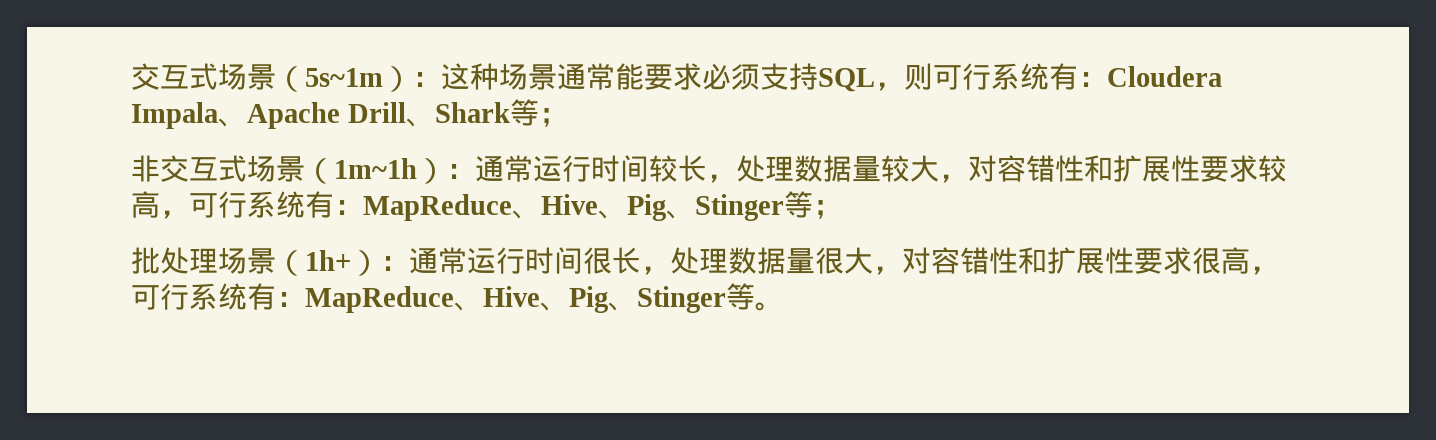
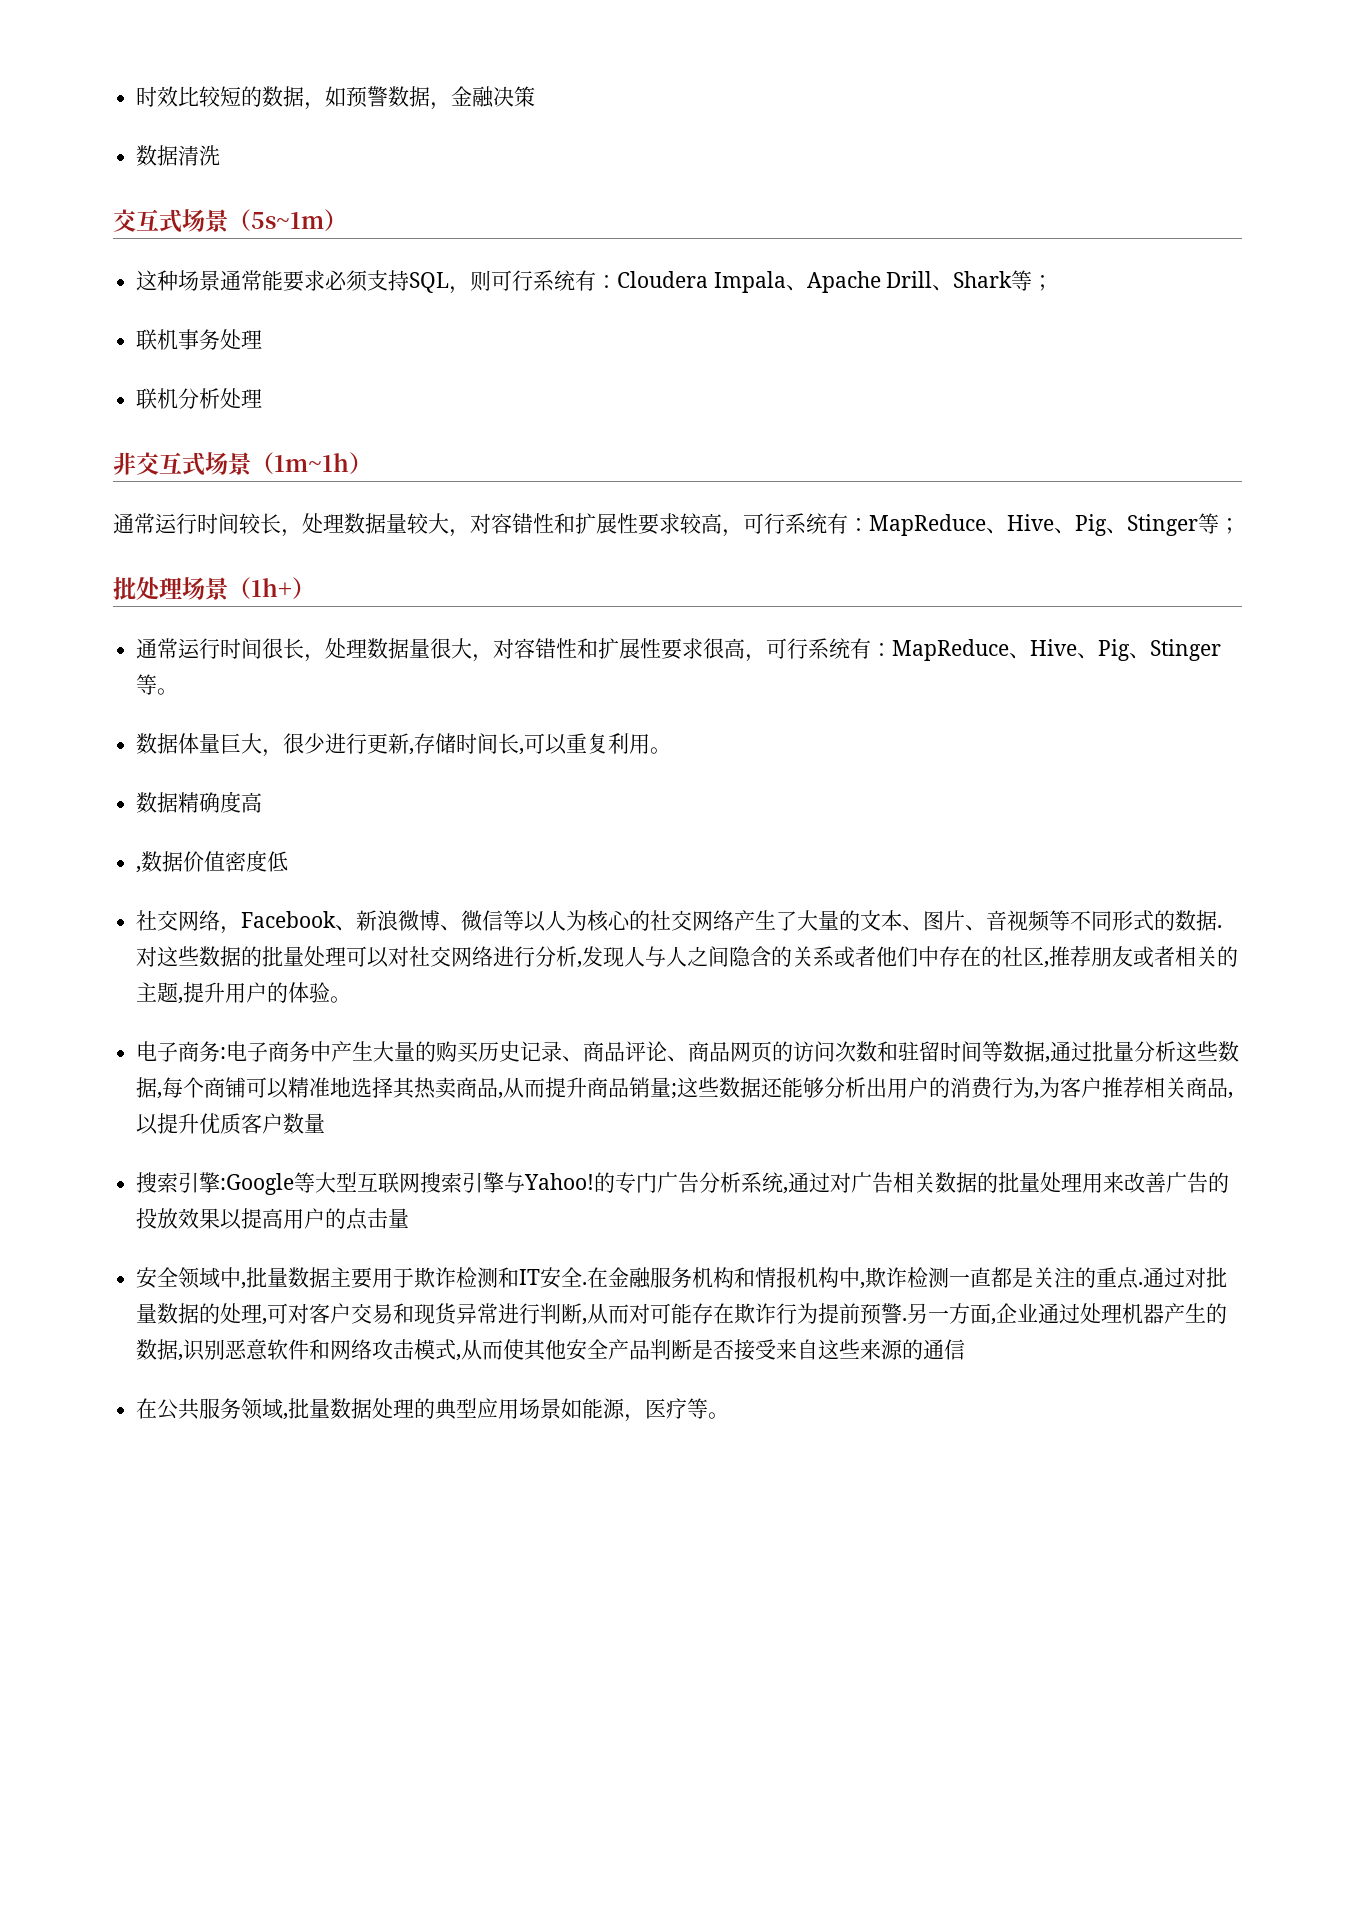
+ 时效比较短的数据，如预警数据，金融决策
+ 数据清洗
- 交互式场景（5s~1m）：这种场景通常能要求必须支持SQL，则可行系统有：Cloudera Impala、Apache Drill、Shark等；
+ 交互式场景（5s~1m）
+ 这种场景通常能要求必须支持SQL，则可行系统有：Cloudera Impala、Apache Drill、Shark等；
+ 联机事务处理
+ 联机分析处理
- 非交互式场景（1m~1h）：通常运行时间较长，处理数据量较大，对容错性和扩展性要求较高，可行系统有：MapReduce、Hive、Pig、Stinger等；
+ 非交互式场景（1m~1h）
+ 通常运行时间较长，处理数据量较大，对容错性和扩展性要求较高，可行系统有：MapReduce、Hive、Pig、Stinger等；
- 批处理场景（1h+）：通常运行时间很长，处理数据量很大，对容错性和扩展性要求很高，可行系统有：MapReduce、Hive、Pig、Stinger等。
+ 批处理场景（1h+）
+ 通常运行时间很长，处理数据量很大，对容错性和扩展性要求很高，可行系统有：MapReduce、Hive、Pig、Stinger等。
+ 数据体量巨大，很少进行更新,存储时间长,可以重复利用。
+ 数据精确度高
+ ,数据价值密度低
+ 社交网络，Facebook、新浪微博、微信等以人为核心的社交网络产生了大量的文本、图片、音视频等不同形式的数据.对这些数据的批量处理可以对社交网络进行分析,发现人与人之间隐含的关系或者他们中存在的社区,推荐朋友或者相关的主题,提升用户的体验。
+ 电子商务:电子商务中产生大量的购买历史记录、商品评论、商品网页的访问次数和驻留时间等数据,通过批量分析这些数据,每个商铺可以精准地选择其热卖商品,从而提升商品销量;这些数据还能够分析出用户的消费行为,为客户推荐相关商品,以提升优质客户数量
+ 搜索引擎:Google等大型互联网搜索引擎与Yahoo!的专门广告分析系统,通过对广告相关数据的批量处理用来改善广告的投放效果以提高用户的点击量
+ 安全领域中,批量数据主要用于欺诈检测和IT安全.在金融服务机构和情报机构中,欺诈检测一直都是关注的重点.通过对批量数据的处理,可对客户交易和现货异常进行判断,从而对可能存在欺诈行为提前预警.另一方面,企业通过处理机器产生的数据,识别恶意软件和网络攻击模式,从而使其他安全产品判断是否接受来自这些来源的通信
+ 在公共服务领域,批量数据处理的典型应用场景如能源，医疗等。

